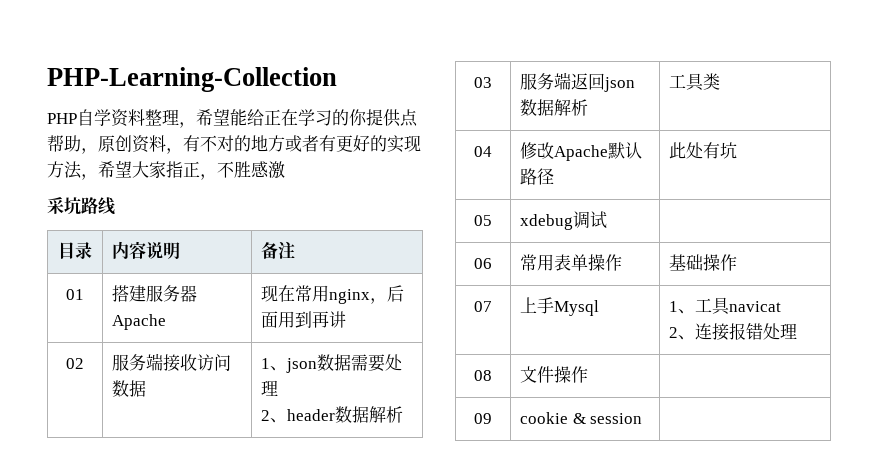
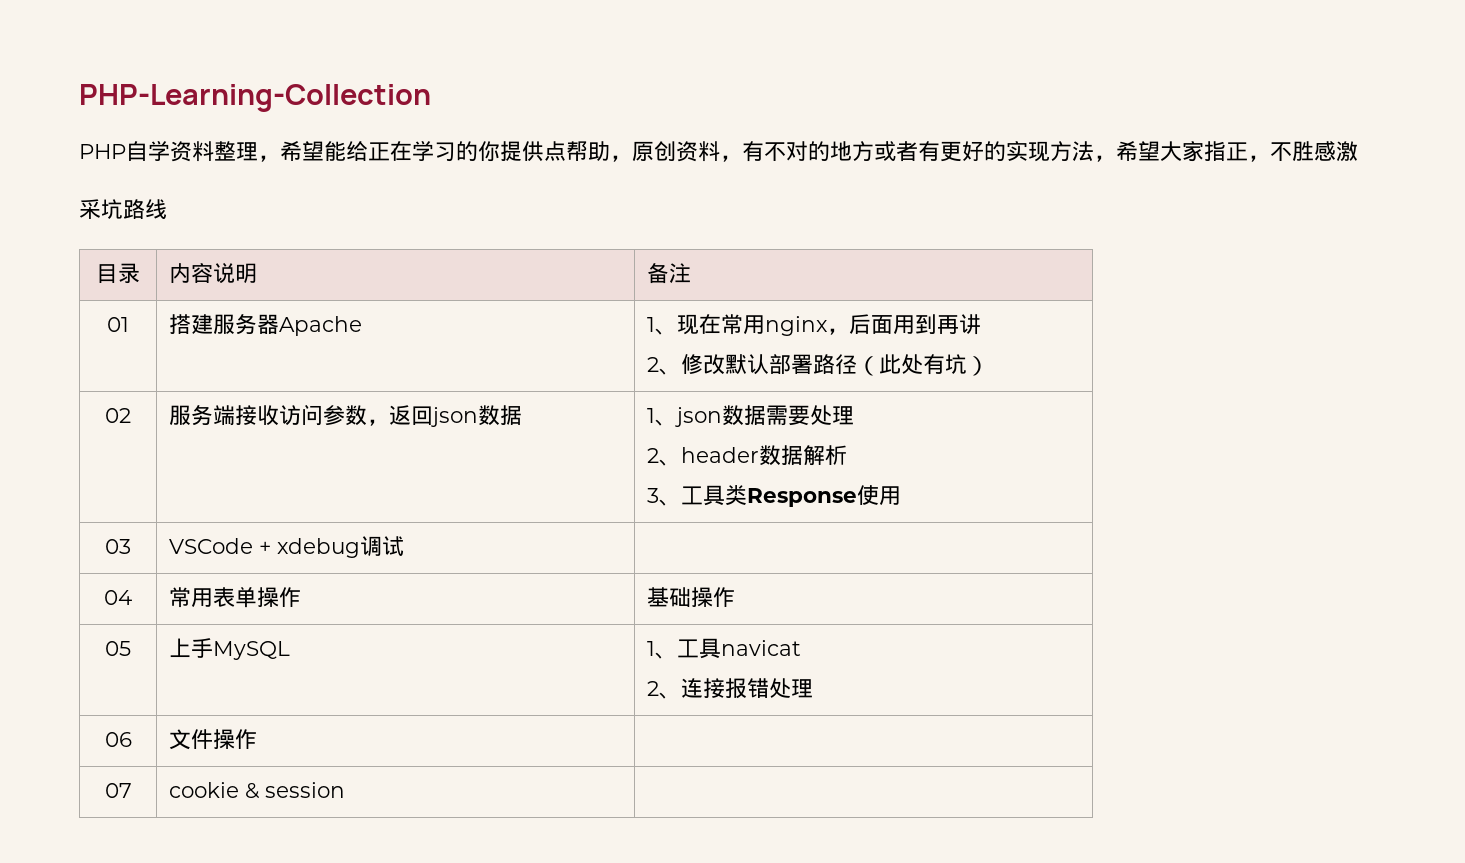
- 01 | 搭建服务器Apache | 现在常用nginx，后面用到再讲
+ 01 | 搭建服务器Apache | 1、现在常用nginx，后面用到再讲
+ 2、修改默认部署路径（此处有坑）
- 02 | 服务端接收访问数据 | 1、json数据需要处理
+ 02 | 服务端接收访问参数，返回json数据 | 1、json数据需要处理
  2、header数据解析
- 03 | 服务端返回json数据解析 | 工具类
- 04 | 修改Apache默认路径 | 此处有坑
- 05 | xdebug调试 |
+ 3、工具类Response使用
+ 03 | VSCode + xdebug调试 |
- 06 | 常用表单操作 | 基础操作
+ 04 | 常用表单操作 | 基础操作
- 07 | 上手Mysql | 1、工具navicat
+ 05 | 上手MySQL | 1、工具navicat
- 08 | 文件操作 |
+ 06 | 文件操作 |
- 09 | cookie & session |
+ 07 | cookie & session |

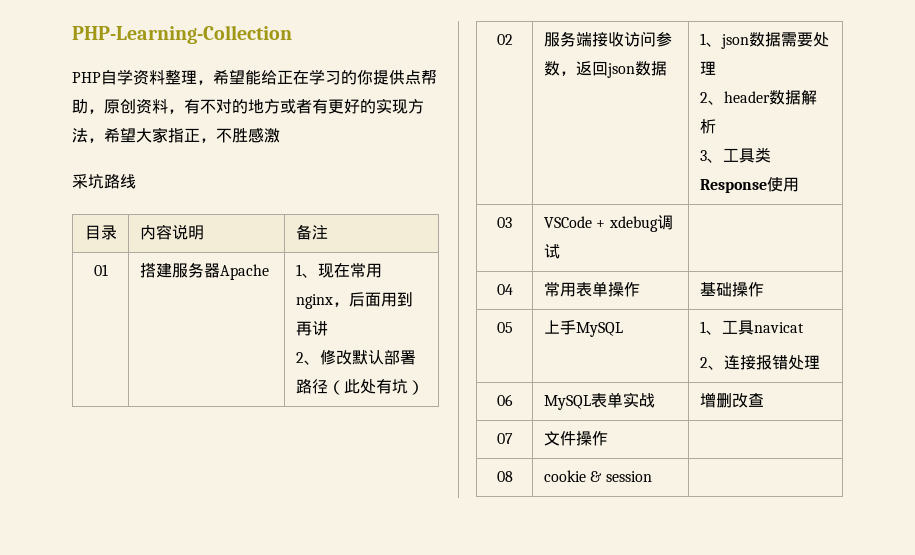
- 06 | 文件操作 |
+ 06 | MySQL表单实战 | 增删改查
+ 07 | 文件操作 |
- 07 | cookie & session |
+ 08 | cookie & session |

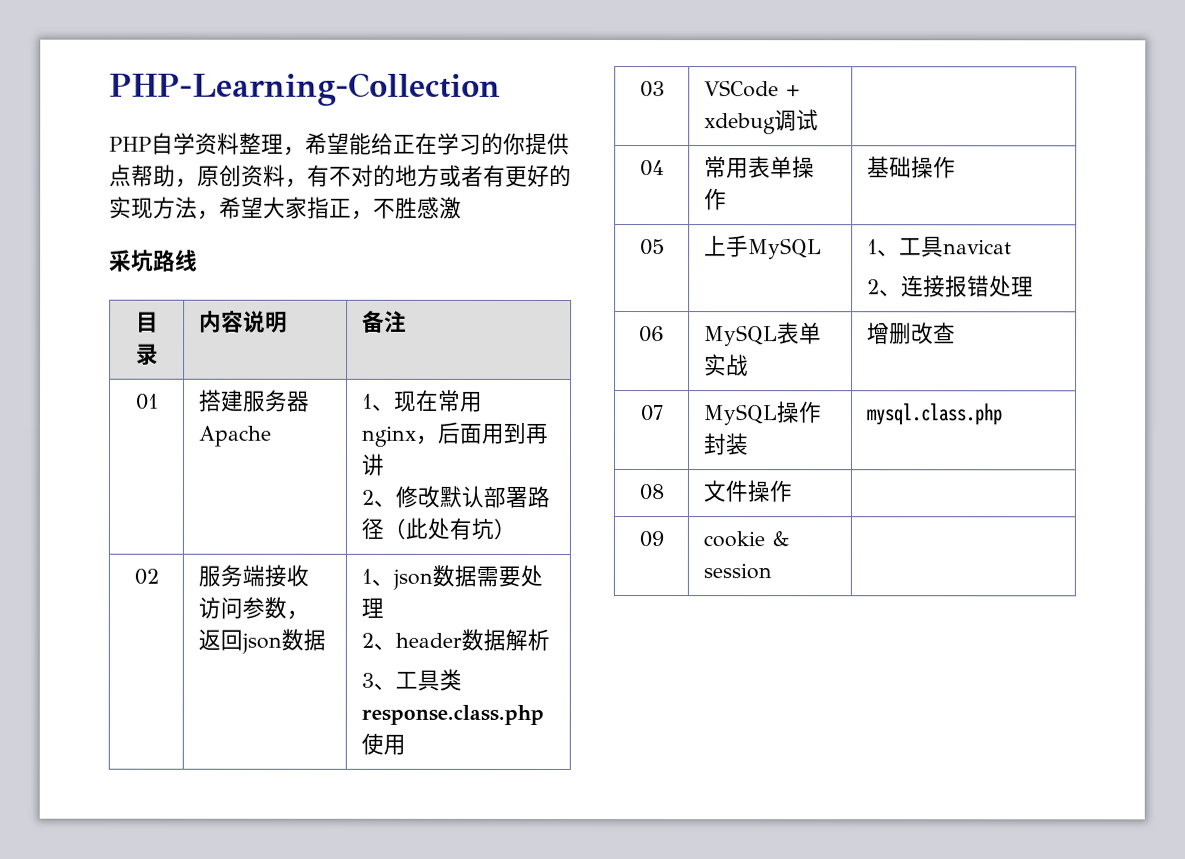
  02 | 服务端接收访问参数，返回json数据 | 1、json数据需要处理
  2、header数据解析
- 3、工具类Response使用
+ 3、工具类response.class.php使用
- 07 | 文件操作 |
+ 07 | MySQL操作封装 | mysql.class.php
+ 08 | 文件操作 |
- 08 | cookie & session |
+ 09 | cookie & session |

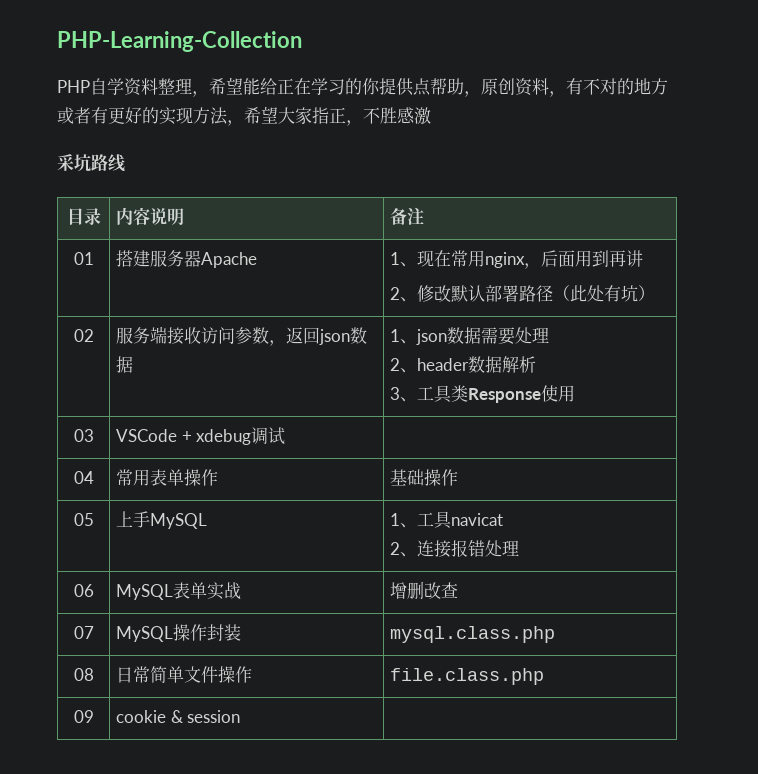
  02 | 服务端接收访问参数，返回json数据 | 1、json数据需要处理
  2、header数据解析
- 3、工具类response.class.php使用
+ 3、工具类Response使用
- 08 | 文件操作 |
+ 08 | 日常简单文件操作 | file.class.php

